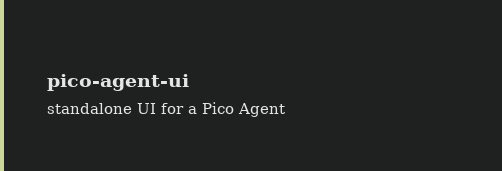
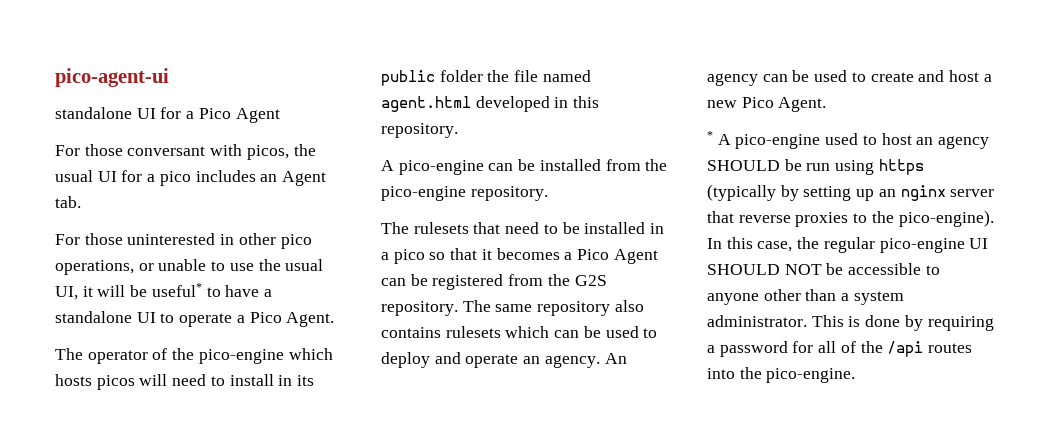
+ For those conversant with picos, the usual UI for a pico includes an Agent tab.
+ For those uninterested in other pico operations, or unable to use the usual UI, it will be useful* to have a standalone UI to operate a Pico Agent.
+ The operator of the pico-engine which hosts picos will need to install in its public folder the file named agent.html developed in this repository.
+ A pico-engine can be installed from the pico-engine repository.
+ The rulesets that need to be installed in a pico so that it becomes a Pico Agent can be registered from the G2S repository. The same repository also contains rulesets which can be used to deploy and operate an agency. An agency can be used to create and host a new Pico Agent.
+ * A pico-engine used to host an agency SHOULD be run using https (typically by setting up an nginx server that reverse proxies to the pico-engine). In this case, the regular pico-engine UI SHOULD NOT be accessible to anyone other than a system administrator. This is done by requiring a password for all of the /api routes into the pico-engine.

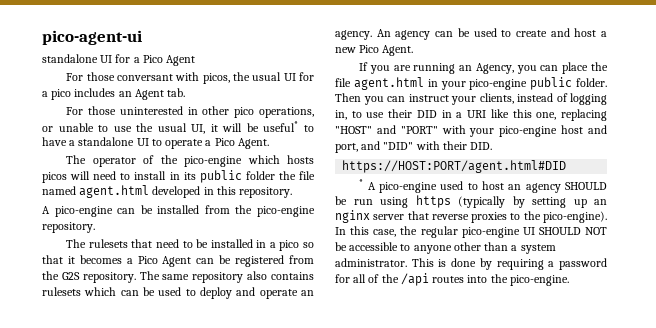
+ If you are running an Agency, you can place the file agent.html in your pico-engine public folder. Then you can instruct your clients, instead of logging in, to use their DID in a URI like this one, replacing "HOST" and "PORT" with your pico-engine host and port, and "DID" with their DID.
+ https://HOST:PORT/agent.html#DID

